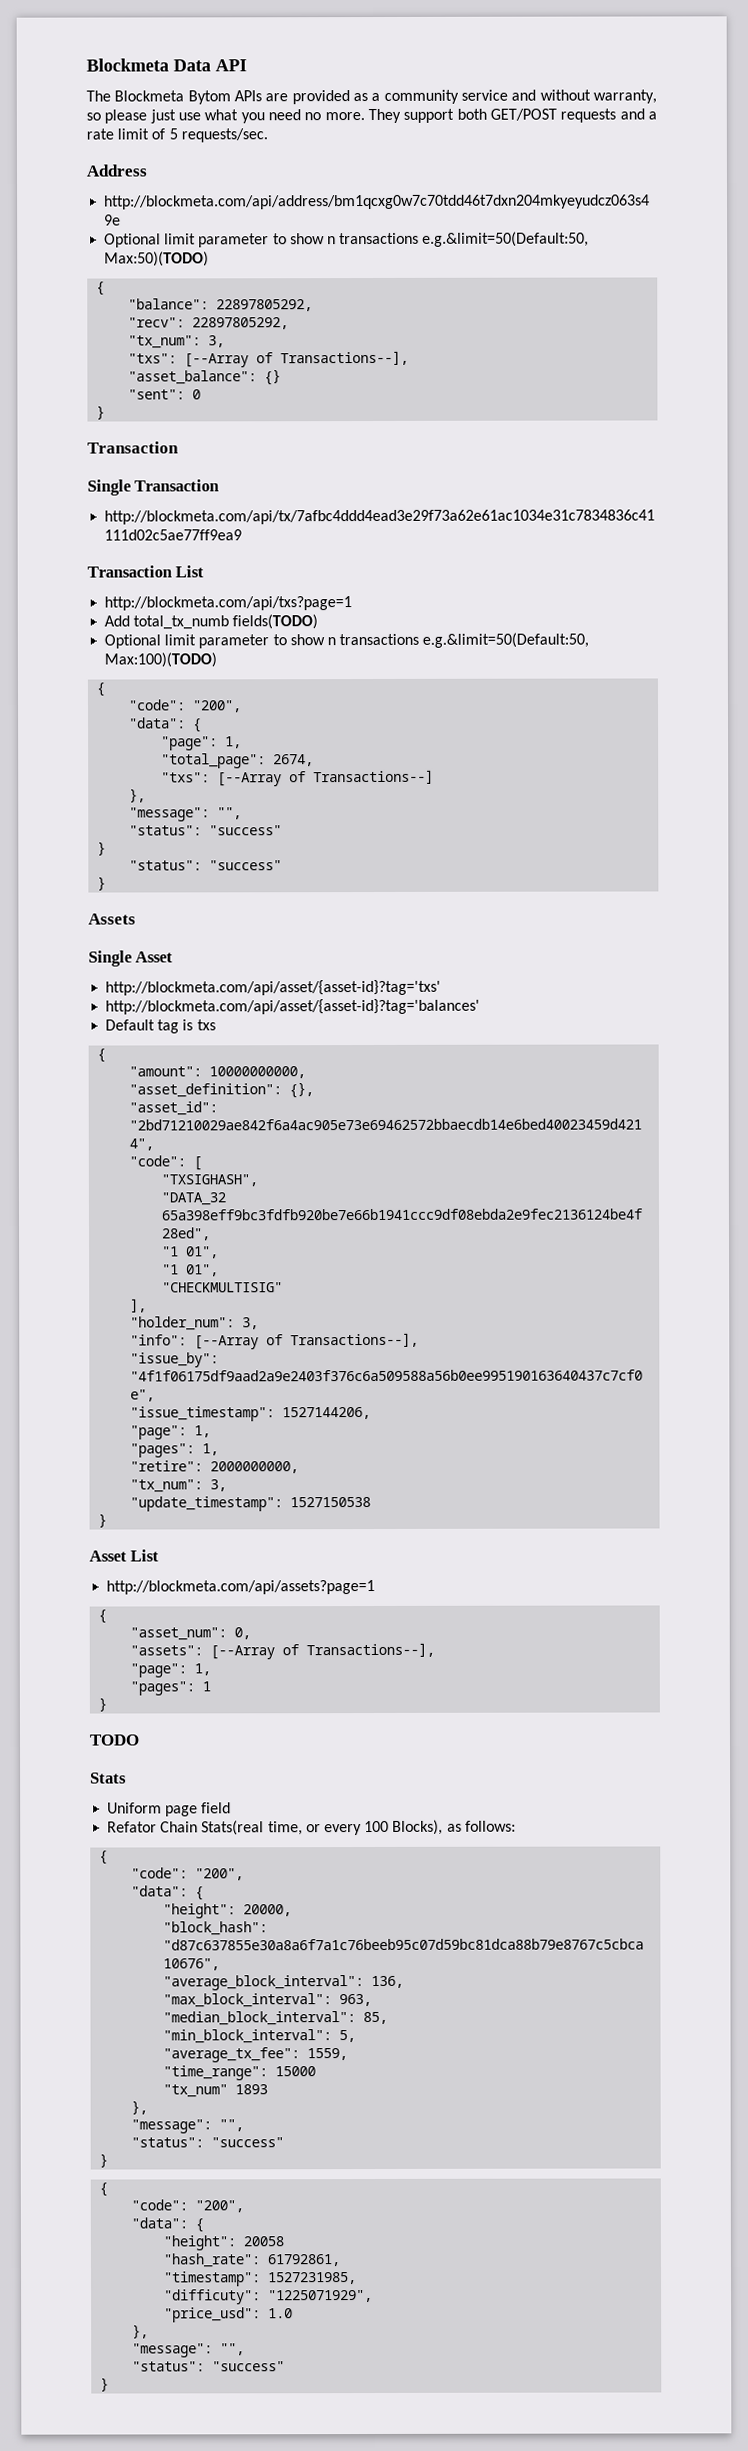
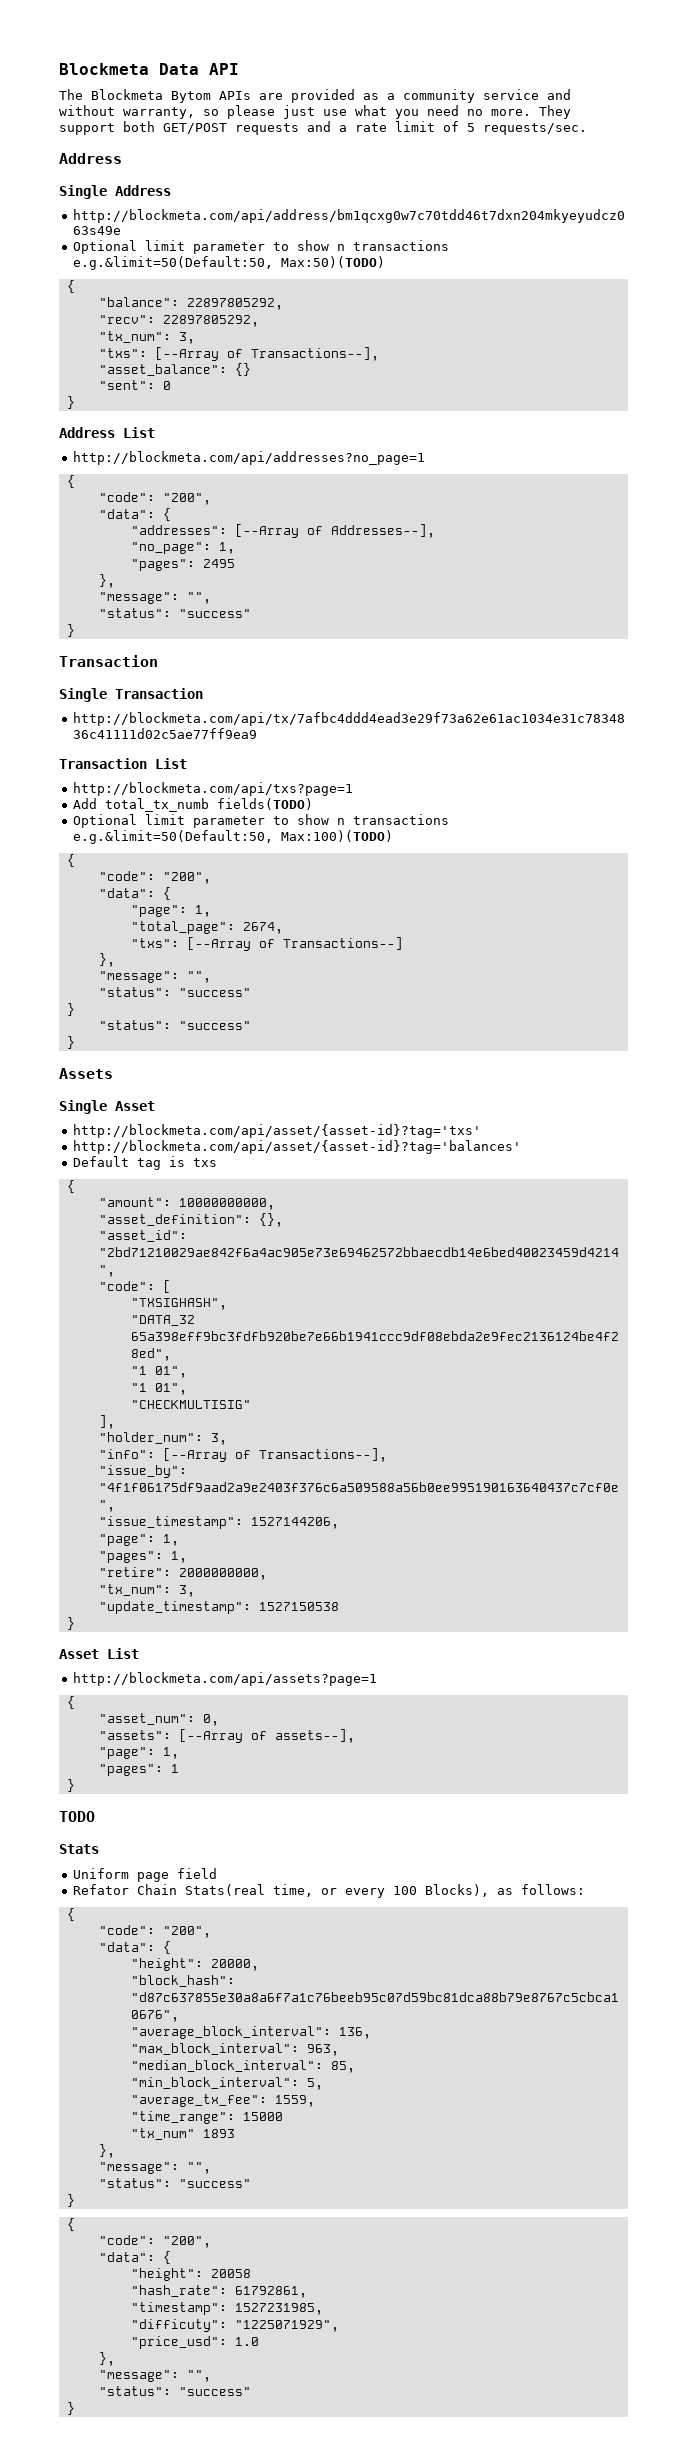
+ Single Address
+ Address List
+ http://blockmeta.com/api/addresses?no_page=1
+ {
+ "code": "200",
+ "data": {
+ "addresses": [--Array of Addresses--],
+ "no_page": 1,
+ "pages": 2495
+ },
+ "message": "",
+ "status": "success"
+ }
- "assets": [--Array of Transactions--],
+ "assets": [--Array of assets--],

